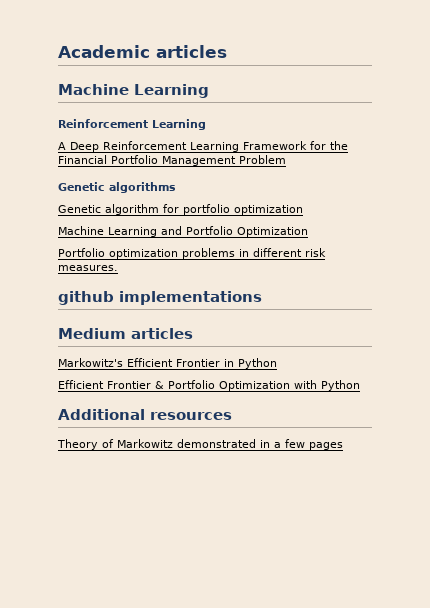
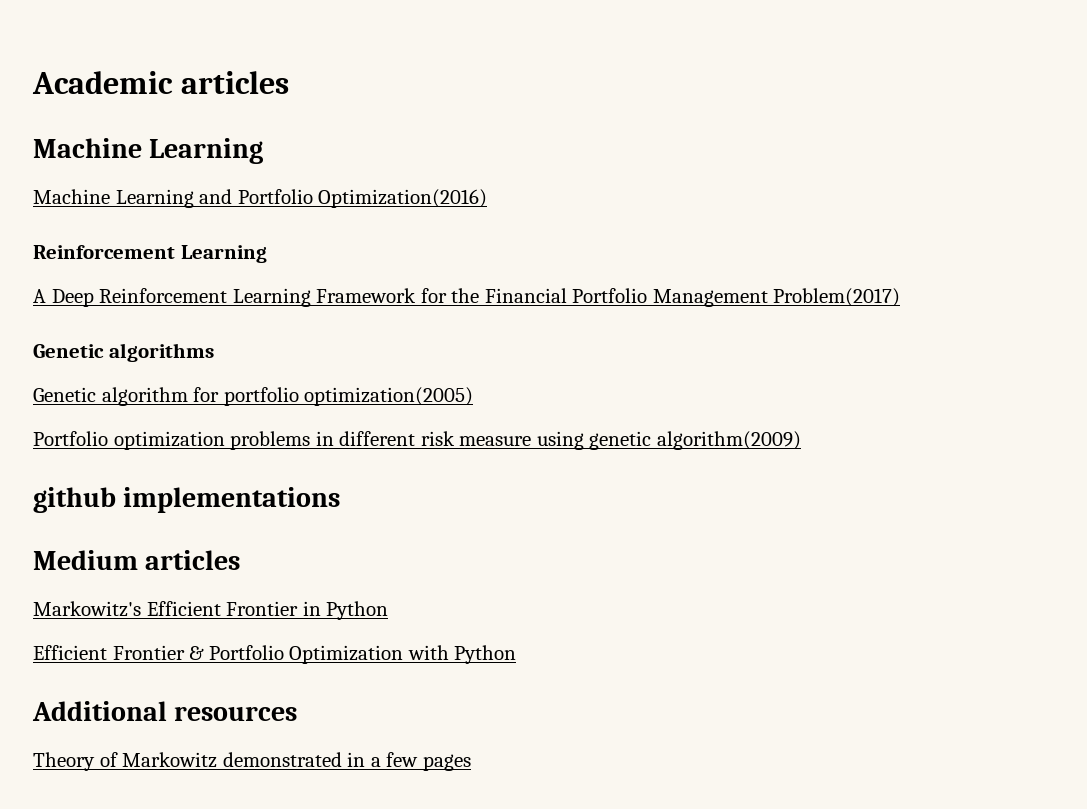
+ Machine Learning and Portfolio Optimization(2016)
- A Deep Reinforcement Learning Framework for the Financial Portfolio Management Problem
+ A Deep Reinforcement Learning Framework for the Financial Portfolio Management Problem(2017)
- Genetic algorithm for portfolio optimization
- Machine Learning and Portfolio Optimization
+ Genetic algorithm for portfolio optimization(2005)
- Portfolio optimization problems in different risk measures.
+ Portfolio optimization problems in different risk measure using genetic algorithm(2009)

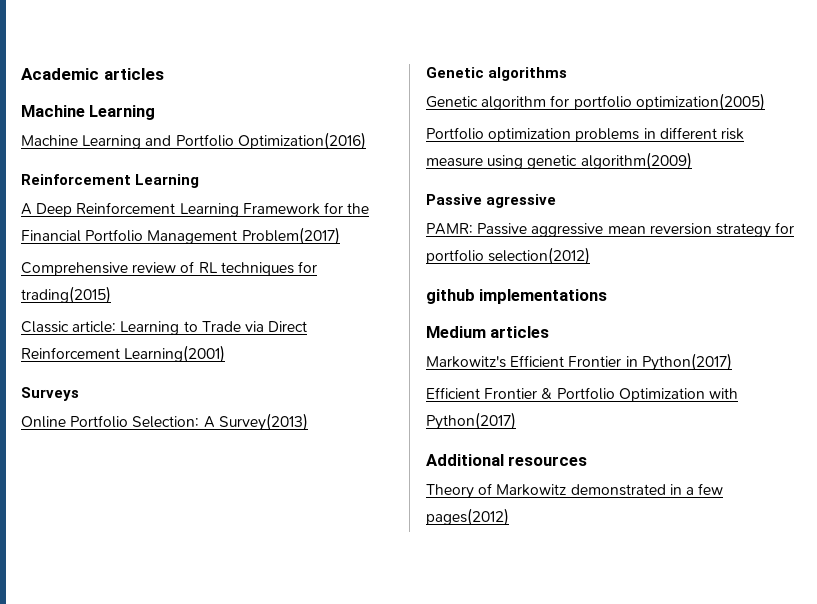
+ Comprehensive review of RL techniques for trading(2015)
+ Classic article: Learning to Trade via Direct Reinforcement Learning(2001)
+ Surveys
+ Online Portfolio Selection: A Survey(2013)
+ Passive agressive
+ PAMR: Passive aggressive mean reversion strategy for portfolio selection(2012)
- Markowitz's Efficient Frontier in Python
+ Markowitz's Efficient Frontier in Python(2017)
- Efficient Frontier & Portfolio Optimization with Python
+ Efficient Frontier & Portfolio Optimization with Python(2017)
- Theory of Markowitz demonstrated in a few pages
+ Theory of Markowitz demonstrated in a few pages(2012)

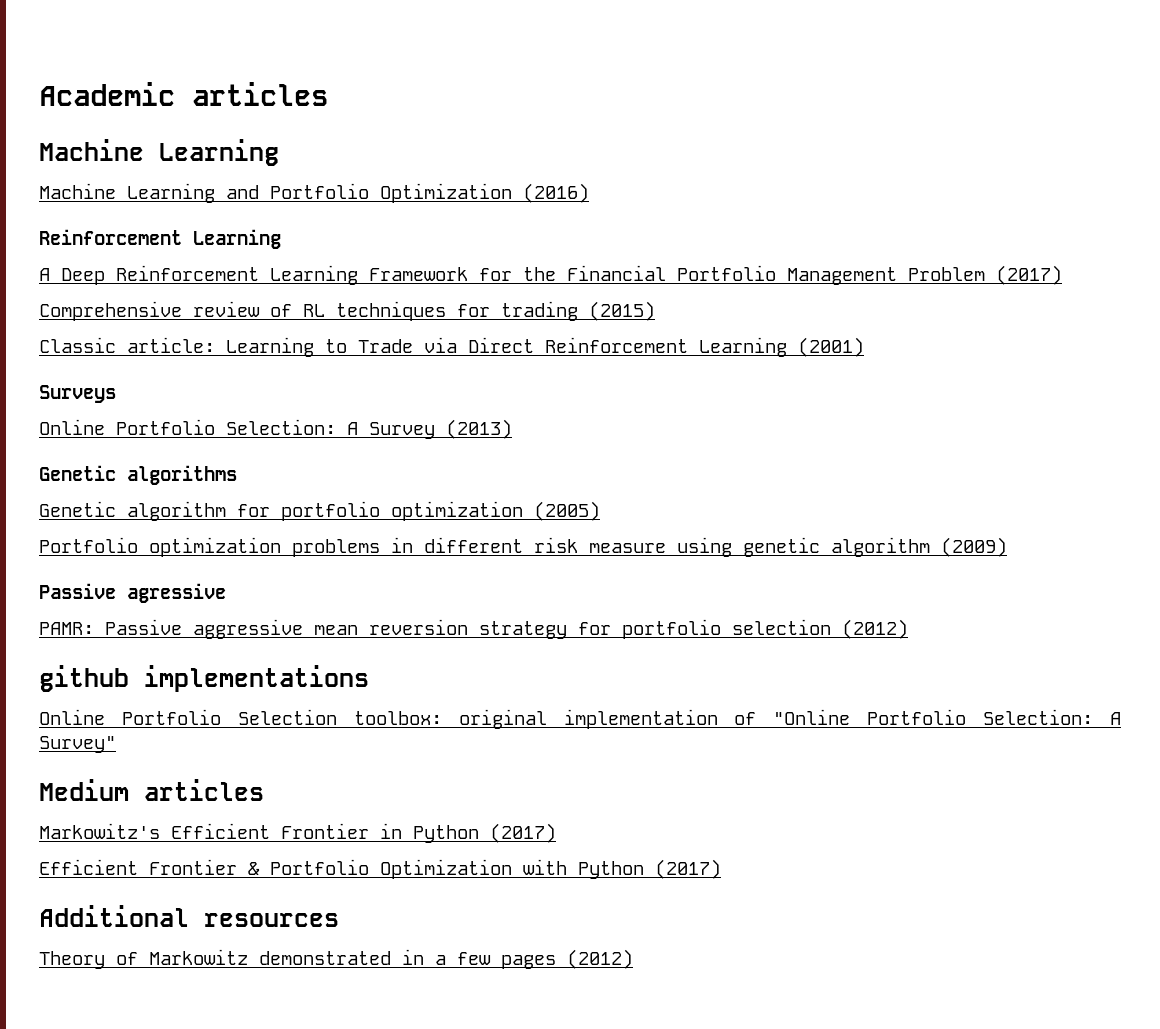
- Machine Learning and Portfolio Optimization(2016)
+ Machine Learning and Portfolio Optimization (2016)
- A Deep Reinforcement Learning Framework for the Financial Portfolio Management Problem(2017)
+ A Deep Reinforcement Learning Framework for the Financial Portfolio Management Problem (2017)
- Comprehensive review of RL techniques for trading(2015)
+ Comprehensive review of RL techniques for trading (2015)
- Classic article: Learning to Trade via Direct Reinforcement Learning(2001)
+ Classic article: Learning to Trade via Direct Reinforcement Learning (2001)
- Online Portfolio Selection: A Survey(2013)
+ Online Portfolio Selection: A Survey (2013)
- Genetic algorithm for portfolio optimization(2005)
+ Genetic algorithm for portfolio optimization (2005)
- Portfolio optimization problems in different risk measure using genetic algorithm(2009)
+ Portfolio optimization problems in different risk measure using genetic algorithm (2009)
- PAMR: Passive aggressive mean reversion strategy for portfolio selection(2012)
+ PAMR: Passive aggressive mean reversion strategy for portfolio selection (2012)
+ Online Portfolio Selection toolbox: original implementation of "Online Portfolio Selection: A Survey"
- Markowitz's Efficient Frontier in Python(2017)
+ Markowitz's Efficient Frontier in Python (2017)
- Efficient Frontier & Portfolio Optimization with Python(2017)
+ Efficient Frontier & Portfolio Optimization with Python (2017)
- Theory of Markowitz demonstrated in a few pages(2012)
+ Theory of Markowitz demonstrated in a few pages (2012)

